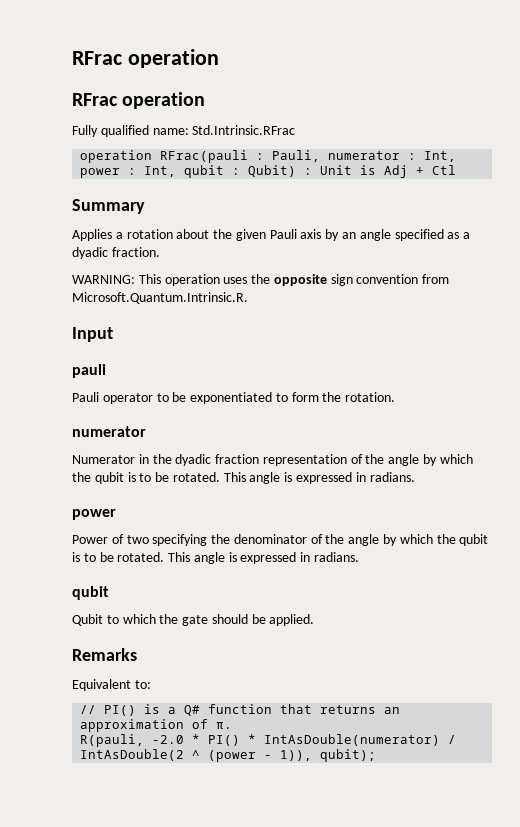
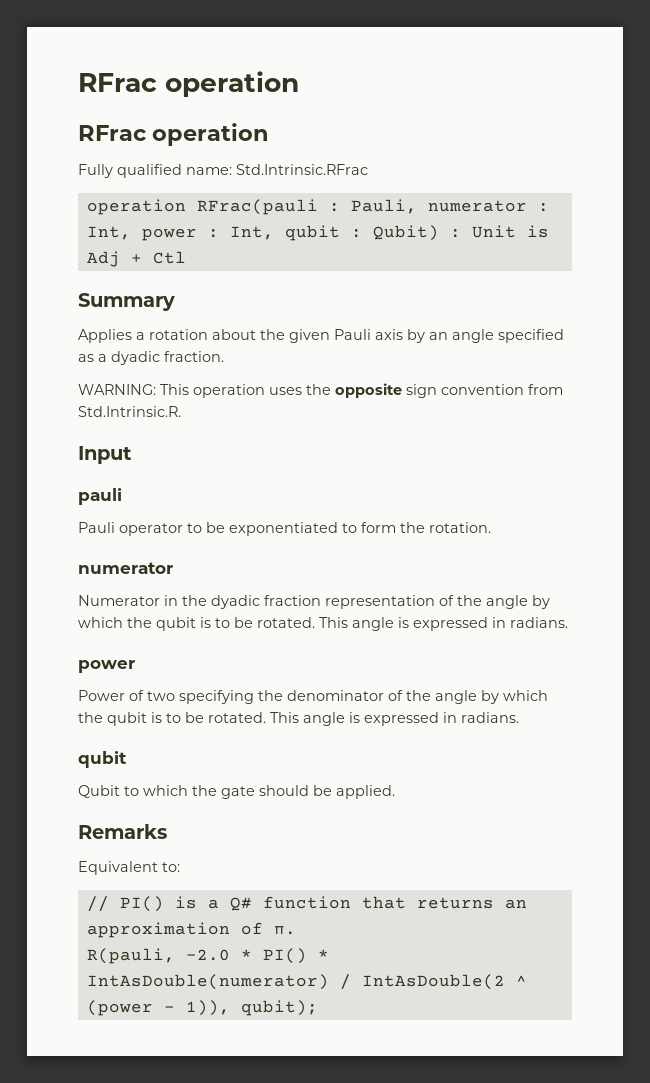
- WARNING: This operation uses the opposite sign convention from Microsoft.Quantum.Intrinsic.R.
+ WARNING: This operation uses the opposite sign convention from Std.Intrinsic.R.

